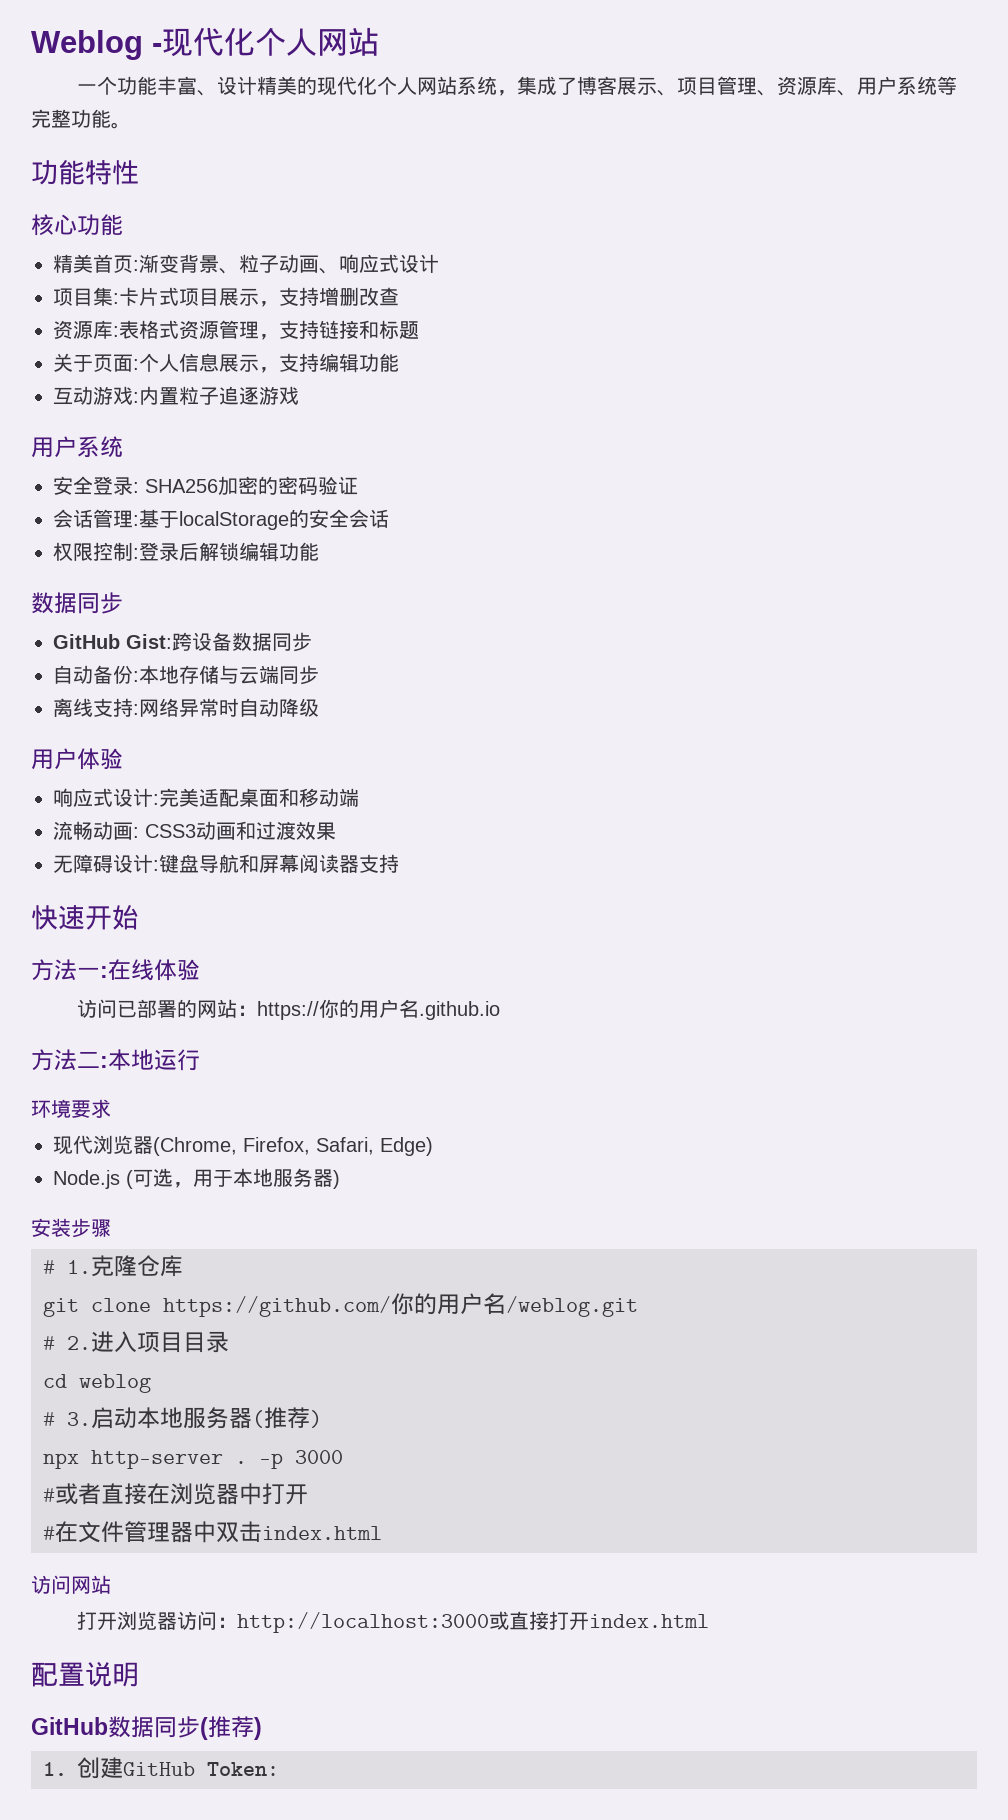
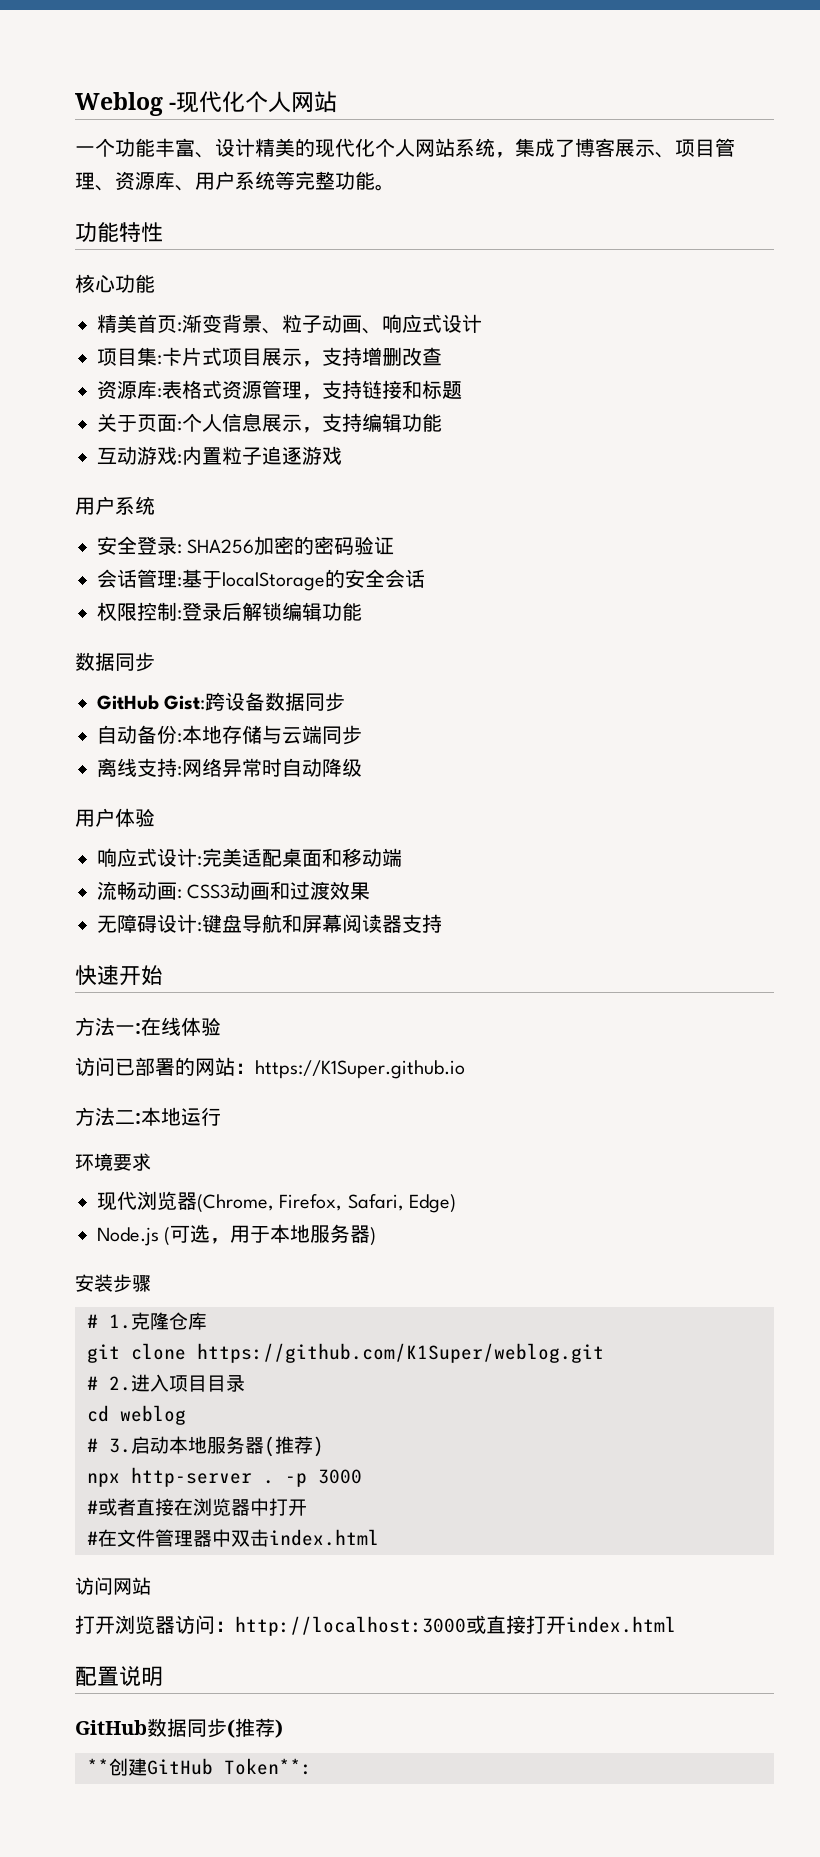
- 访问已部署的网站：https://你的用户名.github.io
+ 访问已部署的网站：https://K1Super.github.io
- git clone https://github.com/你的用户名/weblog.git
+ git clone https://github.com/K1Super/weblog.git
- 1.创建GitHub Token:
+ **创建GitHub Token**:

